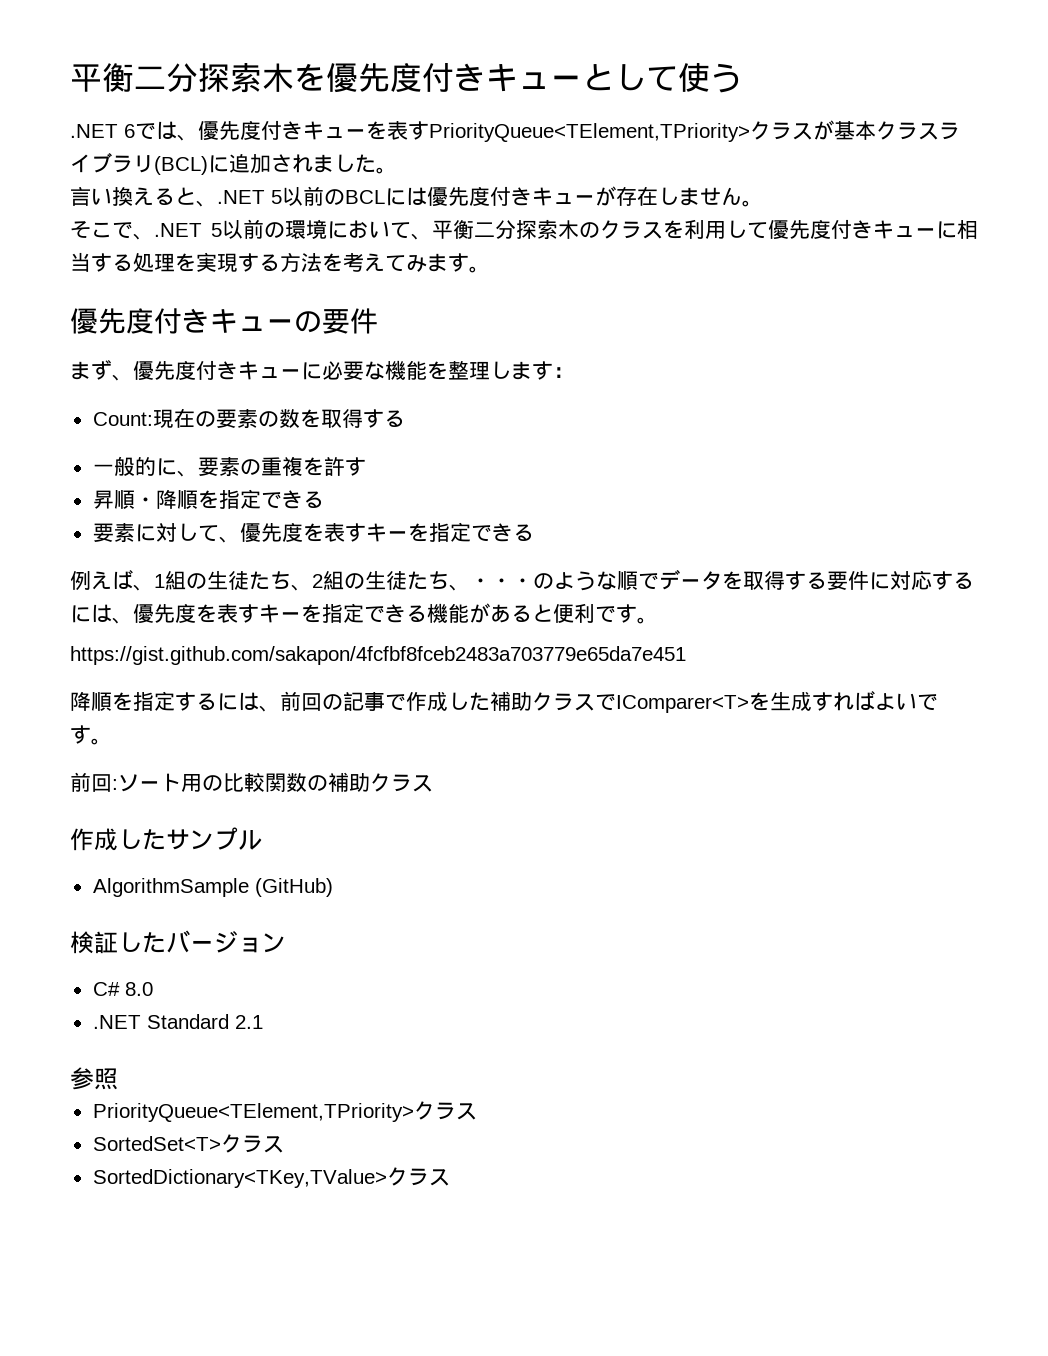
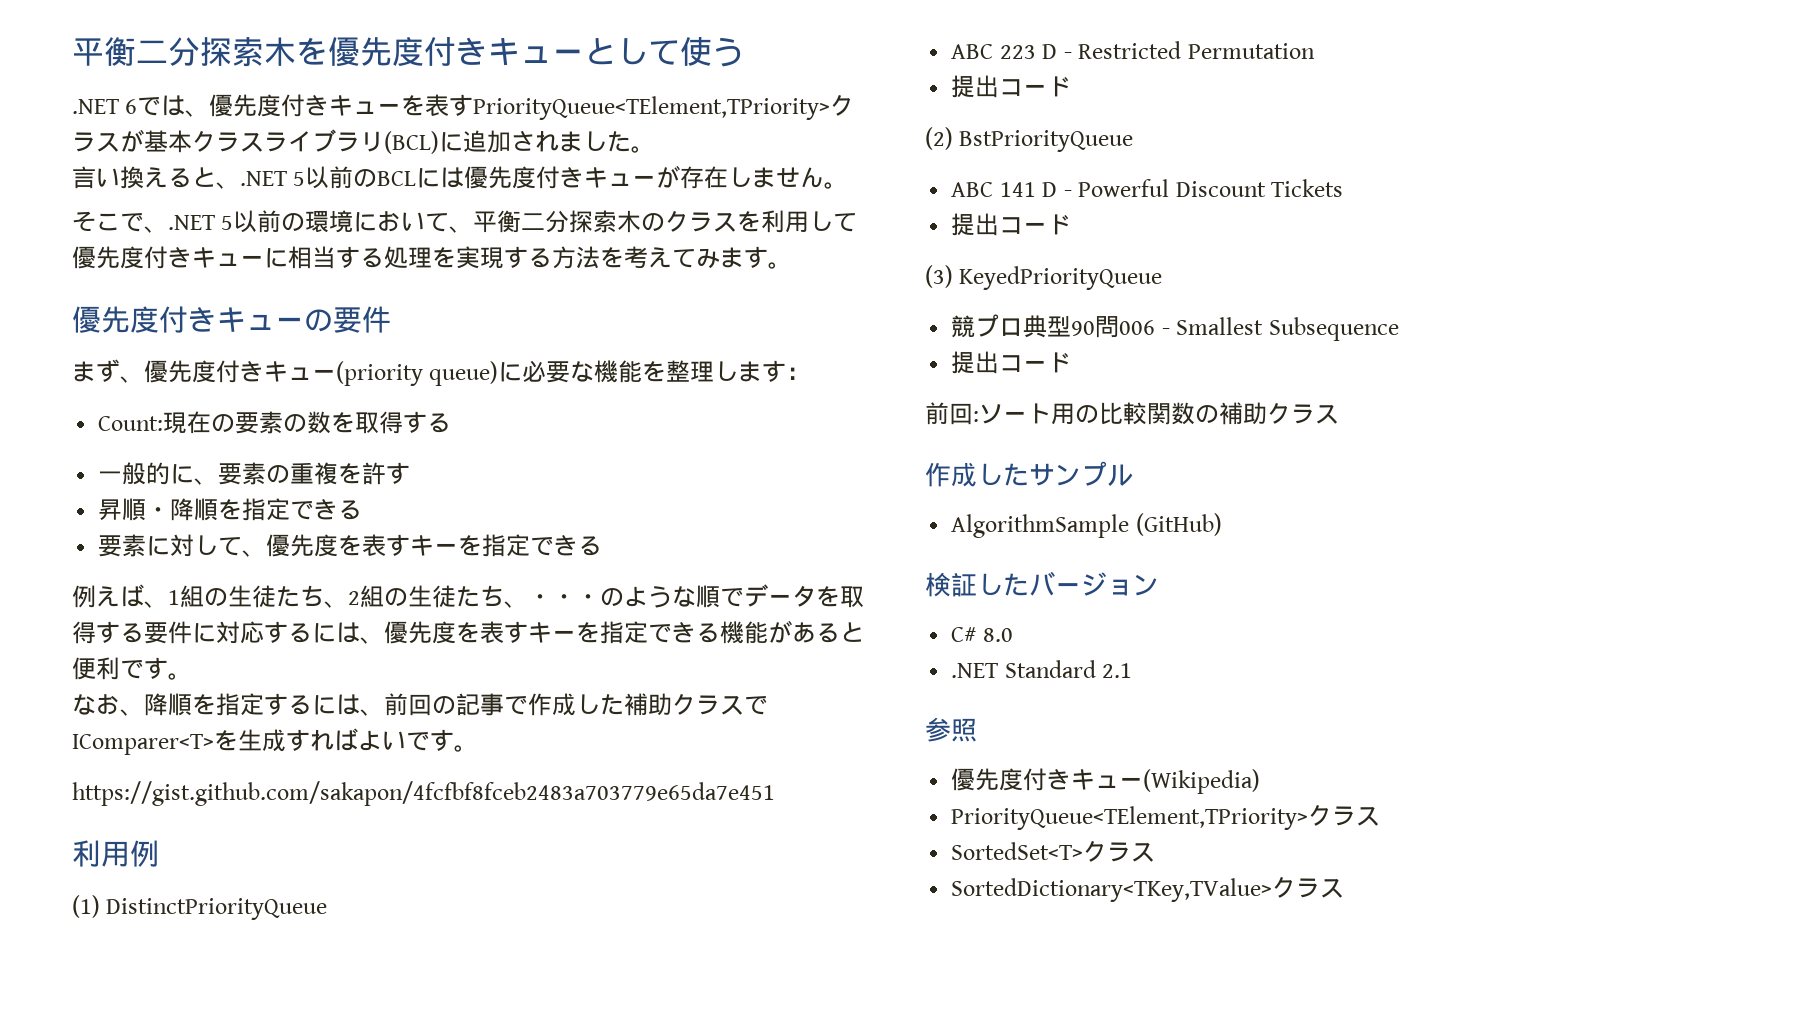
- まず、優先度付きキューに必要な機能を整理します：
+ まず、優先度付きキュー(priority queue)に必要な機能を整理します：
- https://gist.github.com/sakapon/4fcfbf8fceb2483a703779e65da7e451
- 降順を指定するには、前回の記事で作成した補助クラスでIComparer<T>を生成すればよいです。
+ なお、降順を指定するには、前回の記事で作成した補助クラスでIComparer<T>を生成すればよいです。
+ https://gist.github.com/sakapon/4fcfbf8fceb2483a703779e65da7e451
+ 利用例
+ (1) DistinctPriorityQueue
+ ABC 223 D - Restricted Permutation
+ 提出コード
+ (2) BstPriorityQueue
+ ABC 141 D - Powerful Discount Tickets
+ 提出コード
+ (3) KeyedPriorityQueue
+ 競プロ典型90問006 - Smallest Subsequence
+ 提出コード
+ 優先度付きキュー(Wikipedia)

